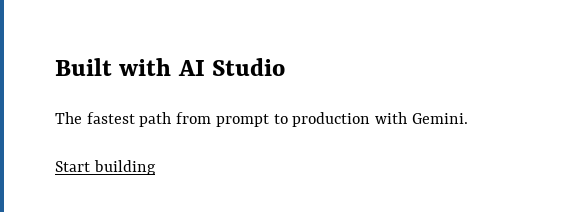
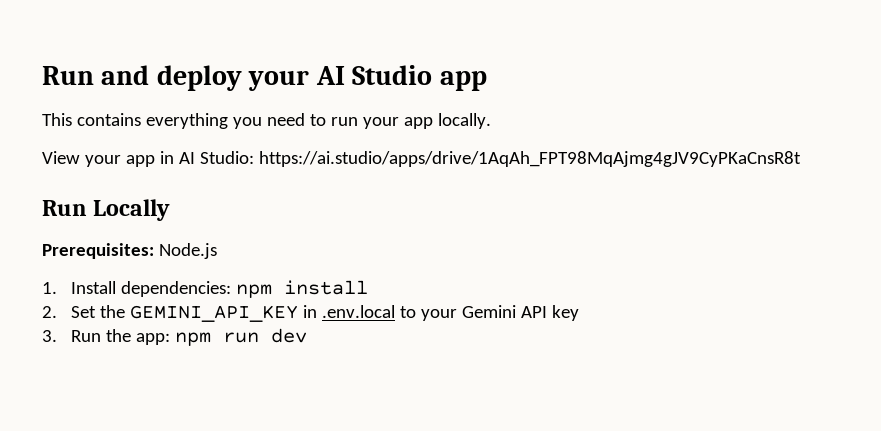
- Built with AI Studio
- The fastest path from prompt to production with Gemini.
- Start building
+ Run and deploy your AI Studio app
+ This contains everything you need to run your app locally.
+ View your app in AI Studio: https://ai.studio/apps/drive/1AqAh_FPT98MqAjmg4gJV9CyPKaCnsR8t
+ Run Locally
+ Prerequisites: Node.js
+ 1. Install dependencies: npm install
+ 2. Set the GEMINI_API_KEY in .env.local to your Gemini API key
+ 3. Run the app: npm run dev

